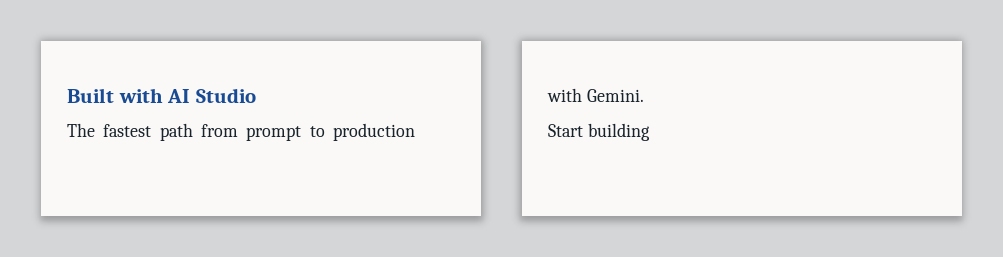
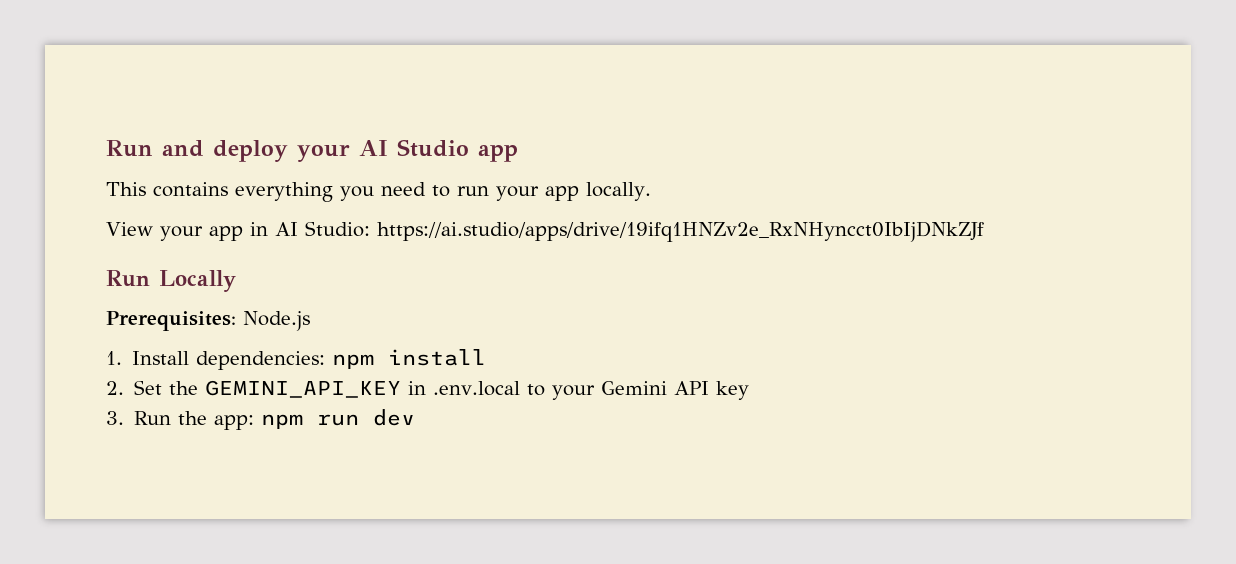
- Built with AI Studio
- The fastest path from prompt to production with Gemini.
- Start building
+ Run and deploy your AI Studio app
+ This contains everything you need to run your app locally.
+ View your app in AI Studio: https://ai.studio/apps/drive/19ifq1HNZv2e_RxNHyncct0IbIjDNkZJf
+ Run Locally
+ Prerequisites: Node.js
+ 1. Install dependencies: npm install
+ 2. Set the GEMINI_API_KEY in .env.local to your Gemini API key
+ 3. Run the app: npm run dev

